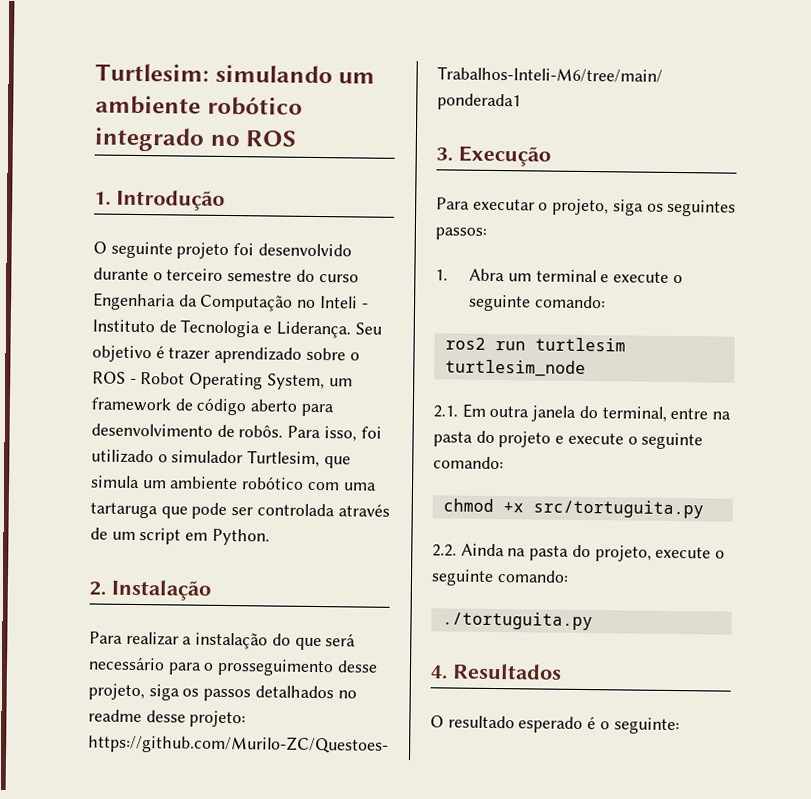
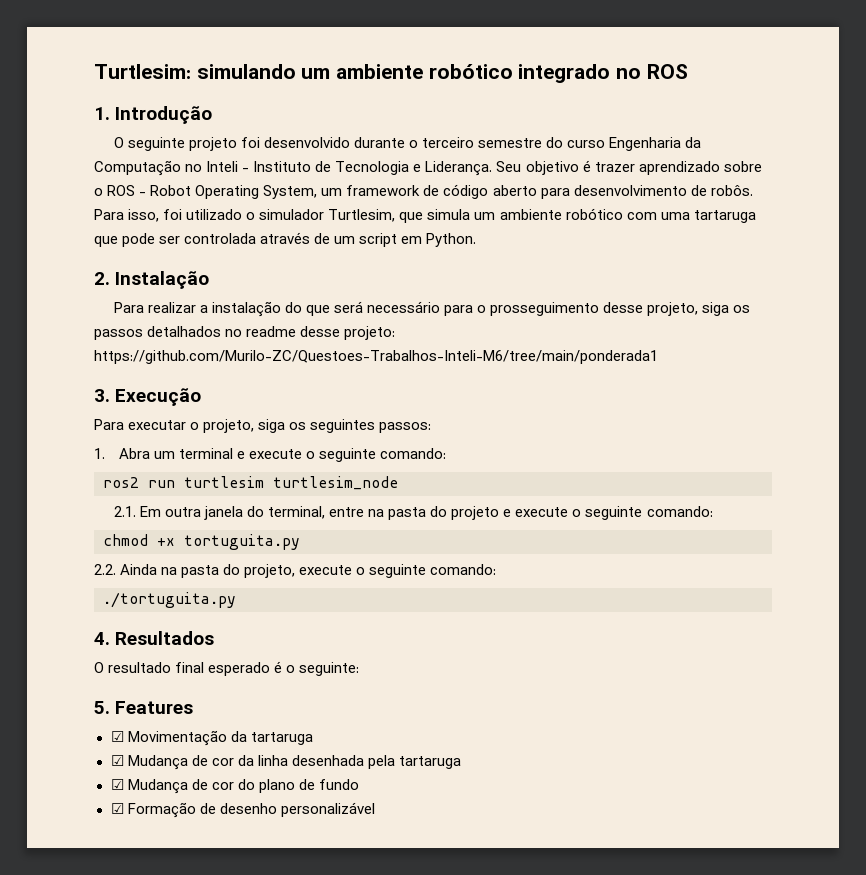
- chmod +x src/tortuguita.py
+ chmod +x tortuguita.py
- O resultado esperado é o seguinte:
+ O resultado final esperado é o seguinte:
+ 5. Features
+ ☑ Movimentação da tartaruga
+ ☑ Mudança de cor da linha desenhada pela tartaruga
+ ☑ Mudança de cor do plano de fundo
+ ☑ Formação de desenho personalizável

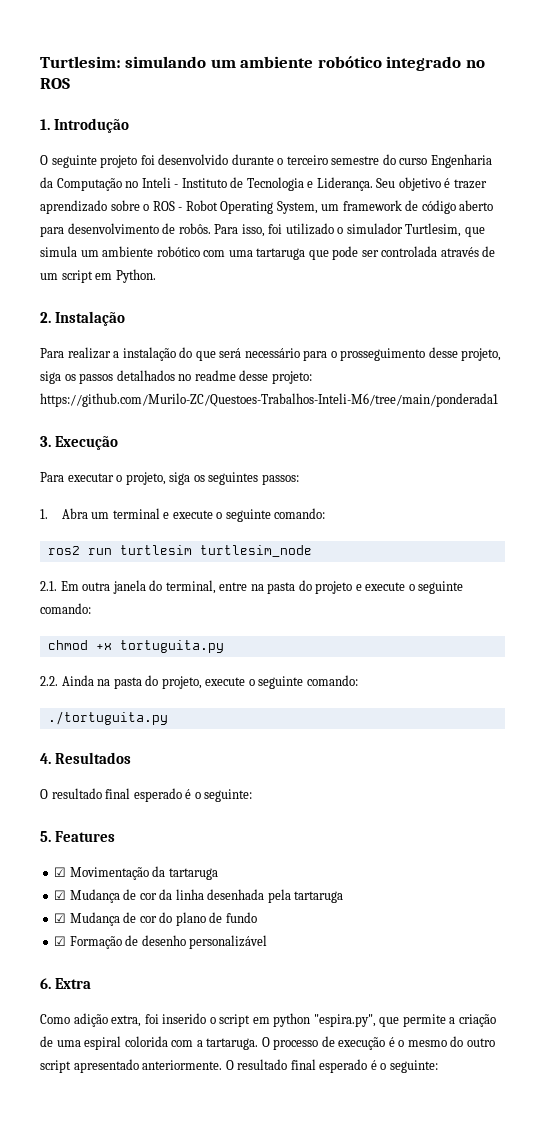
+ 6. Extra
+ Como adição extra, foi inserido o script em python "espira.py", que permite a criação de uma espiral colorida com a tartaruga. O processo de execução é o mesmo do outro script apresentado anteriormente. O resultado final esperado é o seguinte:

